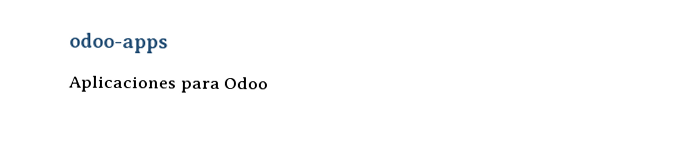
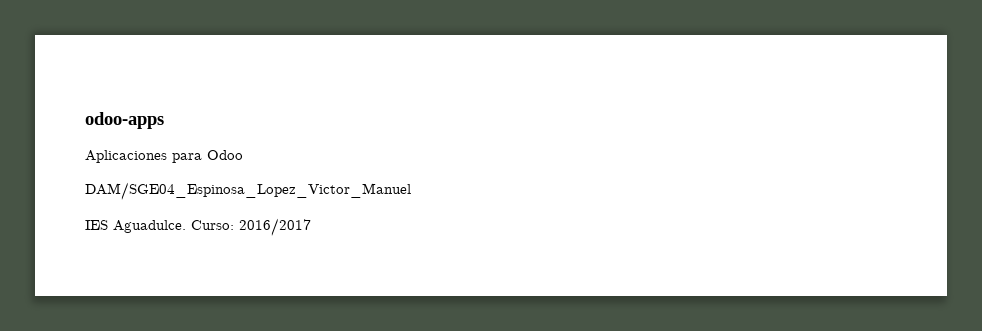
+ DAM/SGE04_Espinosa_Lopez_Victor_Manuel
+ IES Aguadulce. Curso: 2016/2017

